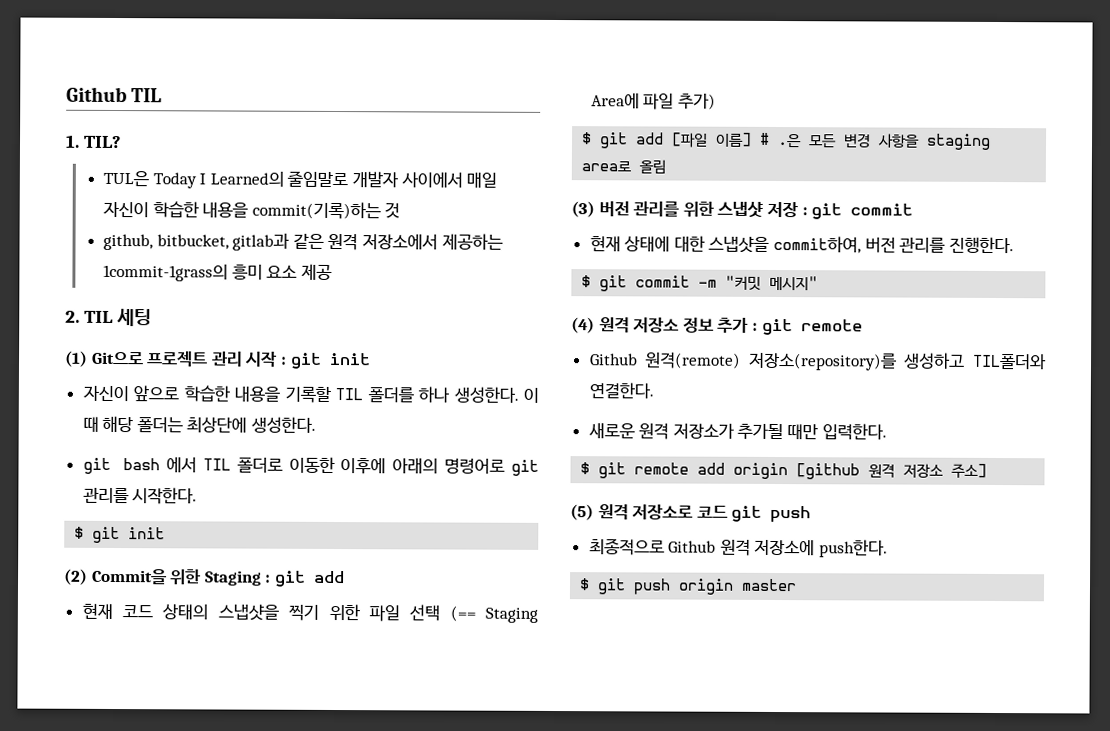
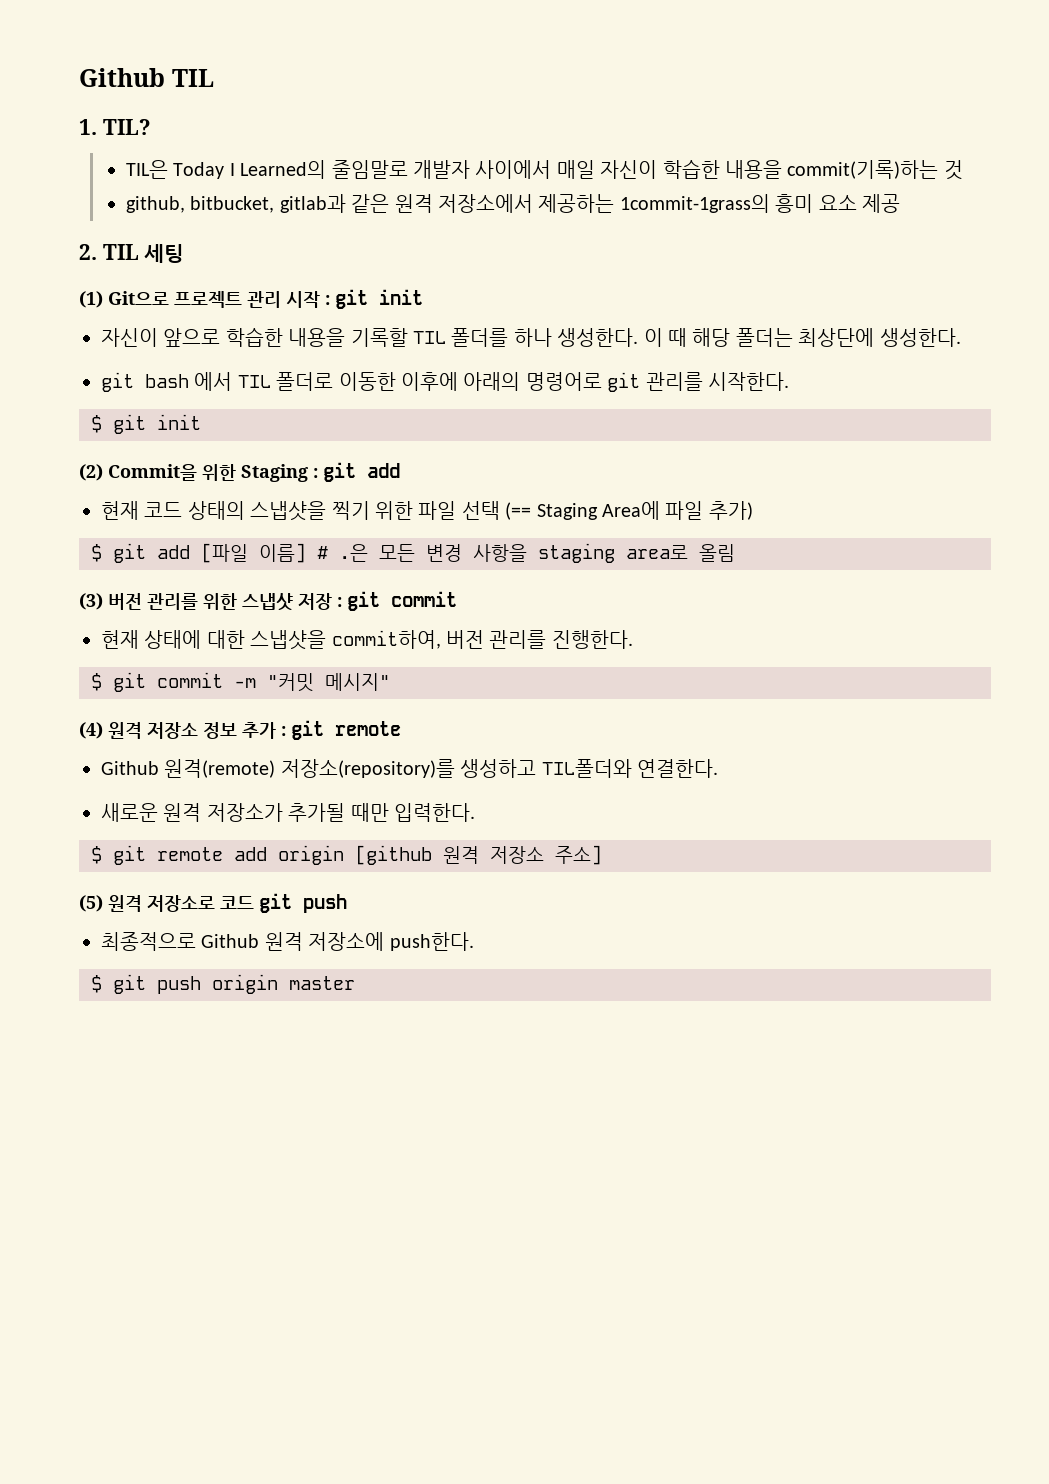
- TUL은 Today I Learned의 줄임말로 개발자 사이에서 매일 자신이 학습한 내용을 commit(기록)하는 것
+ TIL은 Today I Learned의 줄임말로 개발자 사이에서 매일 자신이 학습한 내용을 commit(기록)하는 것

